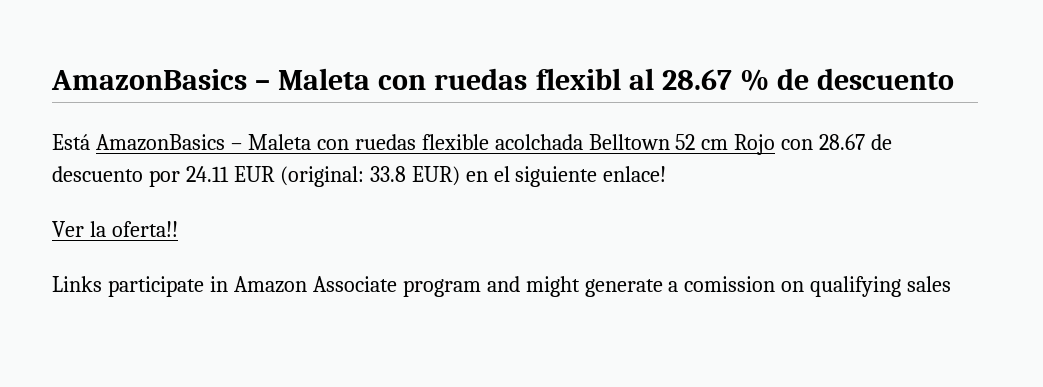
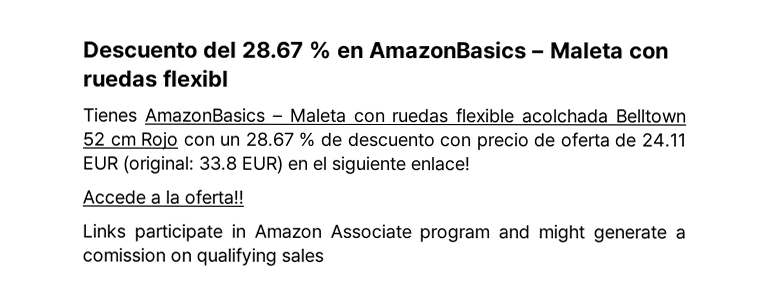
- AmazonBasics – Maleta con ruedas flexibl al 28.67 % de descuento
- Está AmazonBasics – Maleta con ruedas flexible acolchada Belltown 52 cm Rojo con 28.67 de descuento por 24.11 EUR (original: 33.8 EUR) en el siguiente enlace!
+ Descuento del 28.67 % en AmazonBasics – Maleta con ruedas flexibl
+ Tienes AmazonBasics – Maleta con ruedas flexible acolchada Belltown 52 cm Rojo con un 28.67 % de descuento con precio de oferta de 24.11 EUR (original: 33.8 EUR) en el siguiente enlace!
- Ver la oferta!!
+ Accede a la oferta!!

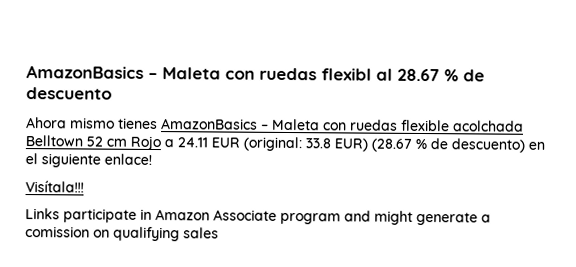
- Descuento del 28.67 % en AmazonBasics – Maleta con ruedas flexibl
- Tienes AmazonBasics – Maleta con ruedas flexible acolchada Belltown 52 cm Rojo con un 28.67 % de descuento con precio de oferta de 24.11 EUR (original: 33.8 EUR) en el siguiente enlace!
+ AmazonBasics – Maleta con ruedas flexibl al 28.67 % de descuento
+ Ahora mismo tienes AmazonBasics – Maleta con ruedas flexible acolchada Belltown 52 cm Rojo a 24.11 EUR (original: 33.8 EUR) (28.67 % de descuento) en el siguiente enlace!
- Accede a la oferta!!
+ Visítala!!!

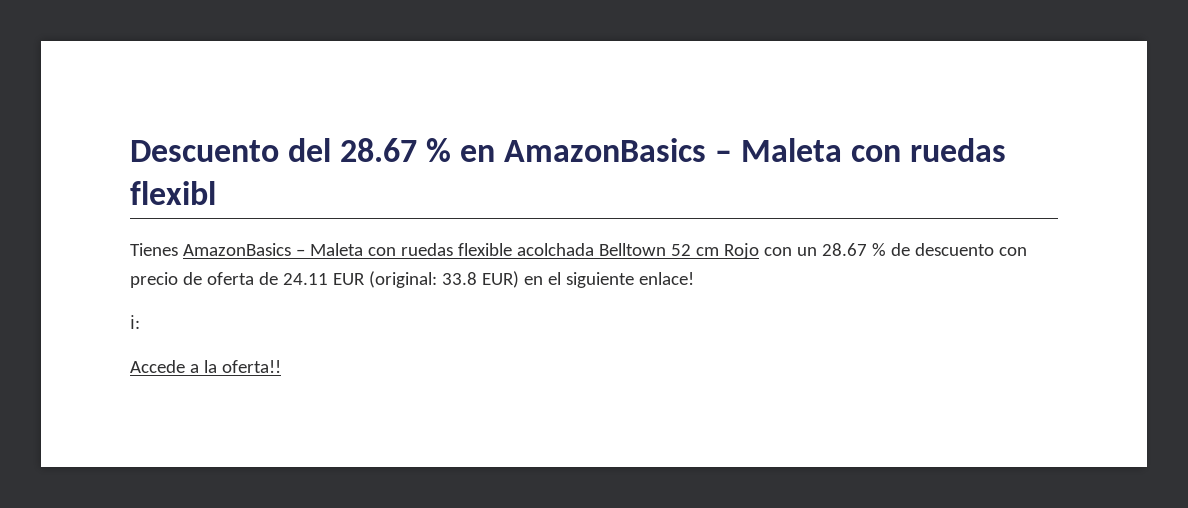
- AmazonBasics – Maleta con ruedas flexibl al 28.67 % de descuento
- Ahora mismo tienes AmazonBasics – Maleta con ruedas flexible acolchada Belltown 52 cm Rojo a 24.11 EUR (original: 33.8 EUR) (28.67 % de descuento) en el siguiente enlace!
+ Descuento del 28.67 % en AmazonBasics – Maleta con ruedas flexibl
+ Tienes AmazonBasics – Maleta con ruedas flexible acolchada Belltown 52 cm Rojo con un 28.67 % de descuento con precio de oferta de 24.11 EUR (original: 33.8 EUR) en el siguiente enlace!
- Visítala!!!
- Links participate in Amazon Associate program and might generate a comission on qualifying sales
+ ℹ:
+ Accede a la oferta!!

